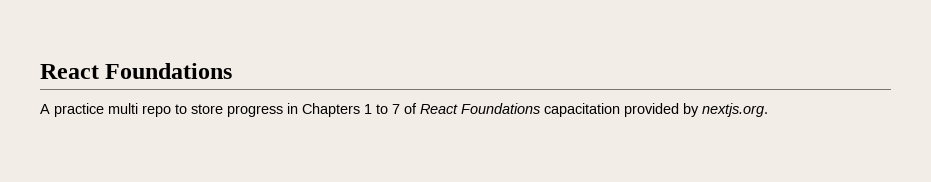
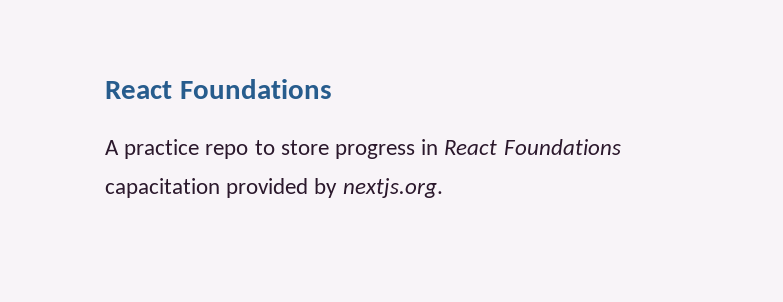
- A practice multi repo to store progress in Chapters 1 to 7 of React Foundations capacitation provided by nextjs.org.
+ A practice repo to store progress in React Foundations capacitation provided by nextjs.org.

